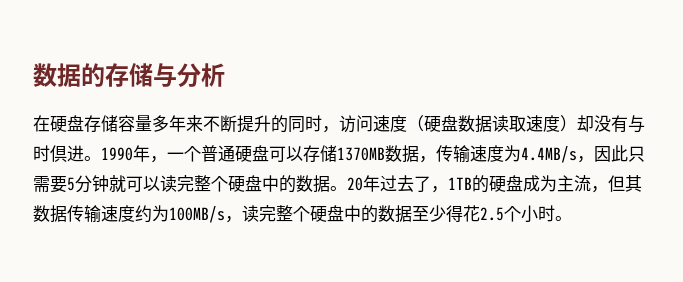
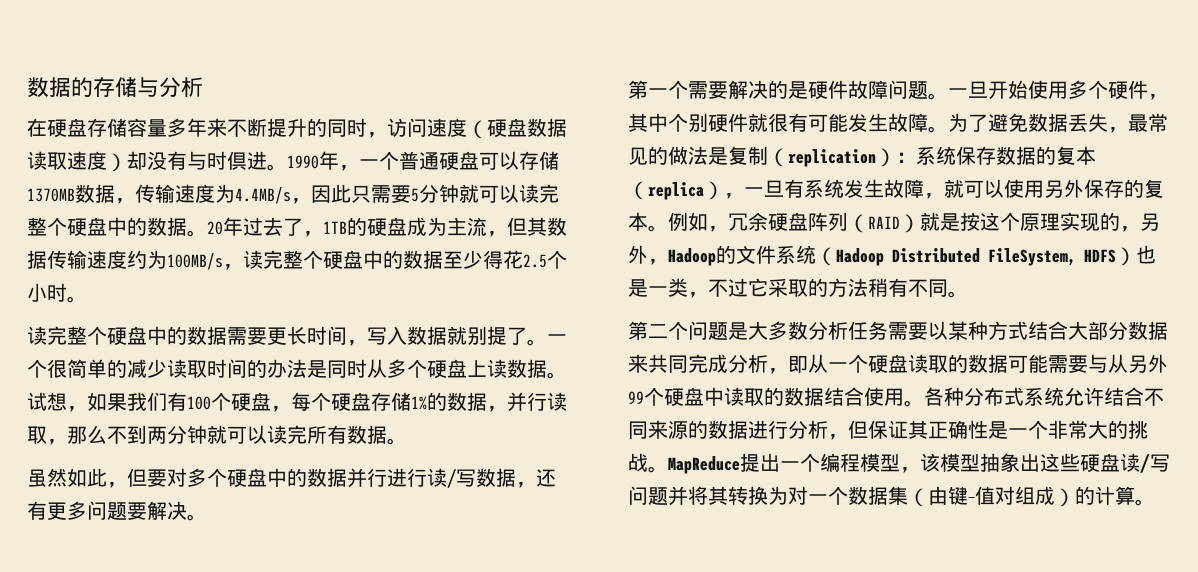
+ 读完整个硬盘中的数据需要更长时间，写入数据就别提了。一个很简单的减少读取时间的办法是同时从多个硬盘上读数据。试想，如果我们有100个硬盘，每个硬盘存储1%的数据，并行读取，那么不到两分钟就可以读完所有数据。
+ 虽然如此，但要对多个硬盘中的数据并行进行读/写数据，还有更多问题要解决。
+ 第一个需要解决的是硬件故障问题。一旦开始使用多个硬件，其中个别硬件就很有可能发生故障。为了避免数据丢失，最常见的做法是复制（replication）：系统保存数据的复本（replica），一旦有系统发生故障，就可以使用另外保存的复本。例如，冗余硬盘阵列（RAID）就是按这个原理实现的，另外，Hadoop的文件系统（Hadoop Distributed FileSystem, HDFS）也是一类，不过它采取的方法稍有不同。
+ 第二个问题是大多数分析任务需要以某种方式结合大部分数据来共同完成分析，即从一个硬盘读取的数据可能需要与从另外99个硬盘中读取的数据结合使用。各种分布式系统允许结合不同来源的数据进行分析，但保证其正确性是一个非常大的挑战。MapReduce提出一个编程模型，该模型抽象出这些硬盘读/写问题并将其转换为对一个数据集（由键-值对组成）的计算。

